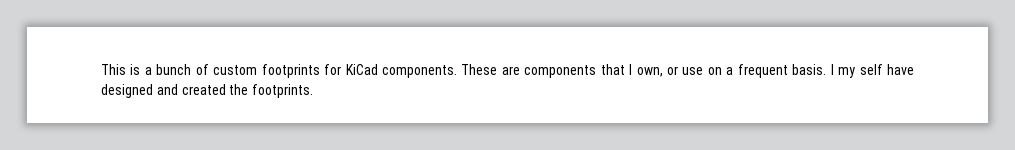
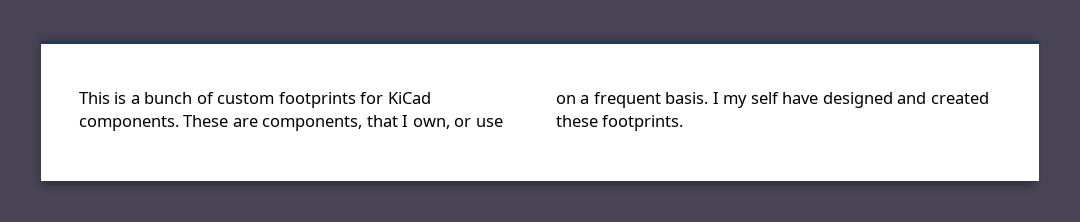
- These are components that I own, or use on a frequent basis.
+ These are components, that I own, or use on a frequent basis.
- I my self have designed and created the footprints.
+ I my self have designed and created these footprints.

